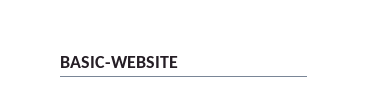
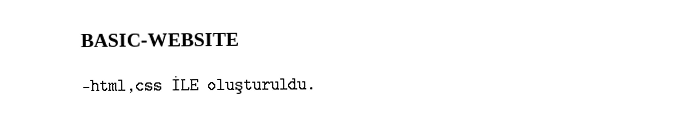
+ -html,css İLE oluşturuldu.

